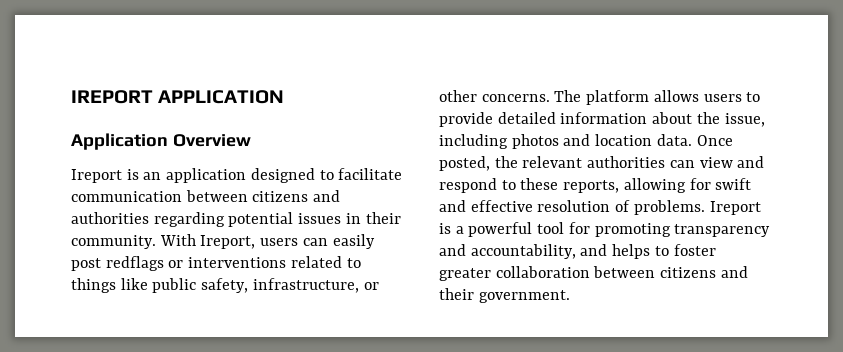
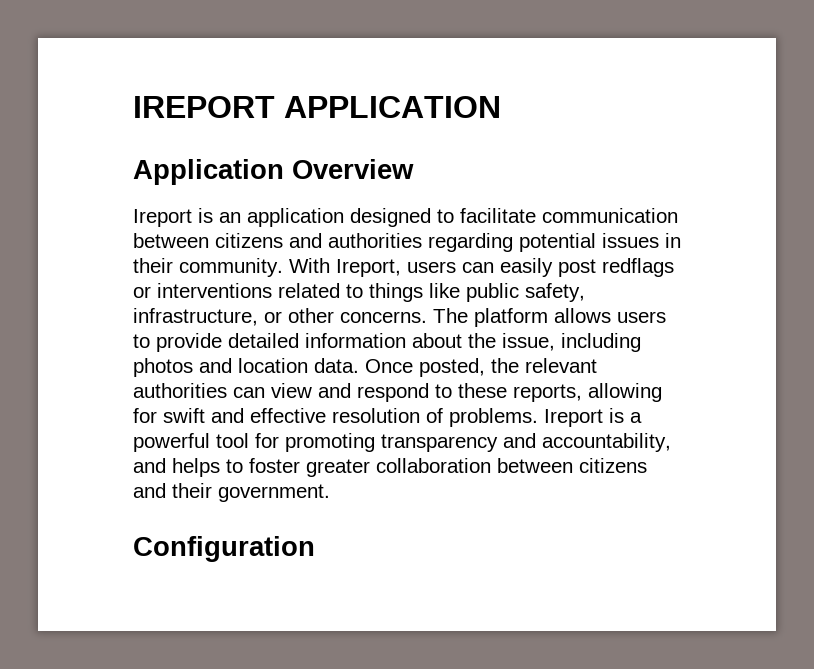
+ Configuration

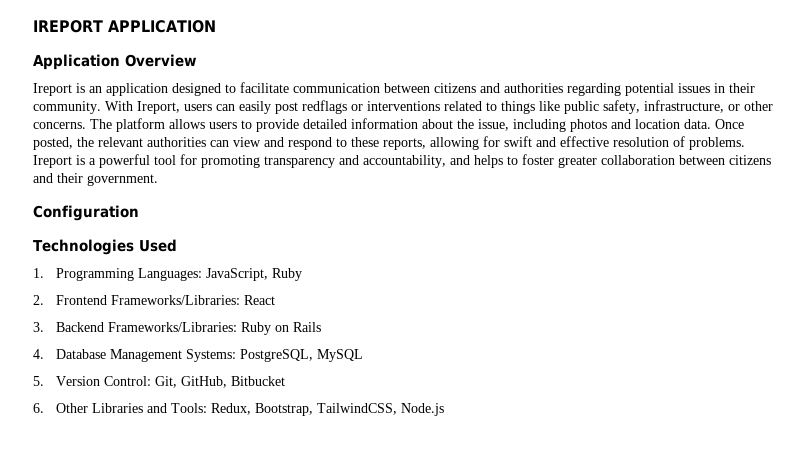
+ Technologies Used
+ 1. Programming Languages: JavaScript, Ruby
+ 2. Frontend Frameworks/Libraries: React
+ 3. Backend Frameworks/Libraries: Ruby on Rails
+ 4. Database Management Systems: PostgreSQL, MySQL
+ 5. Version Control: Git, GitHub, Bitbucket
+ 6. Other Libraries and Tools: Redux, Bootstrap, TailwindCSS, Node.js

